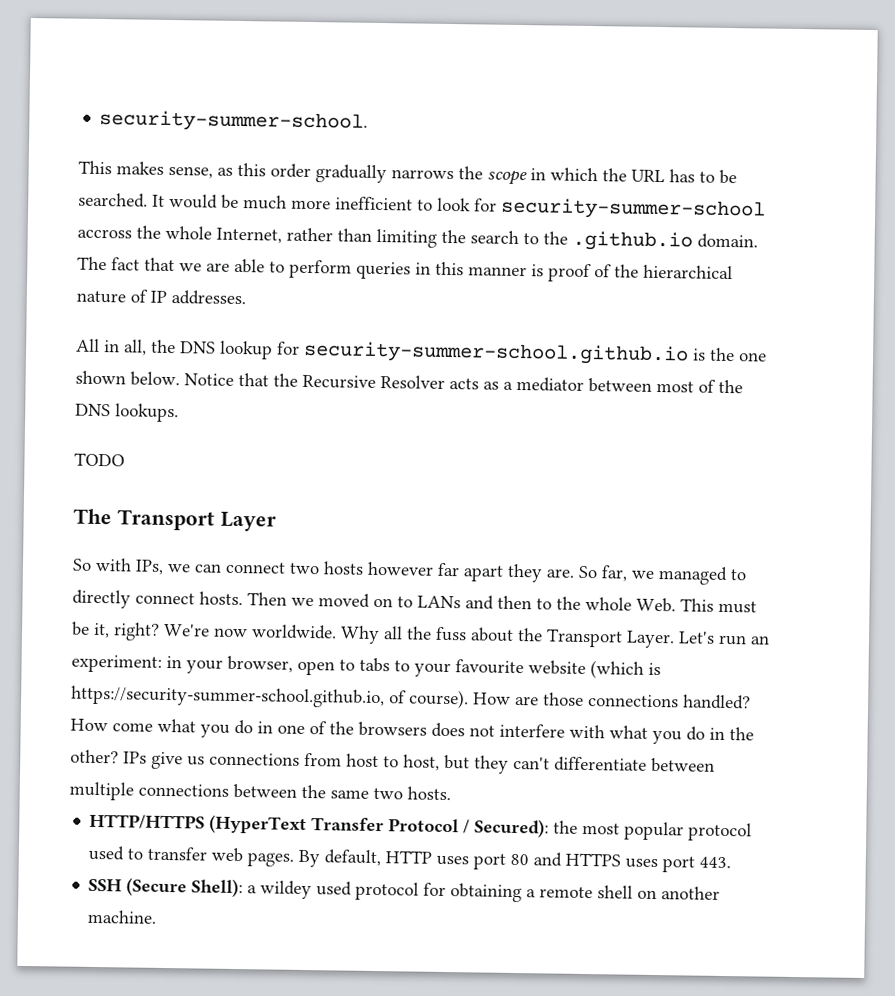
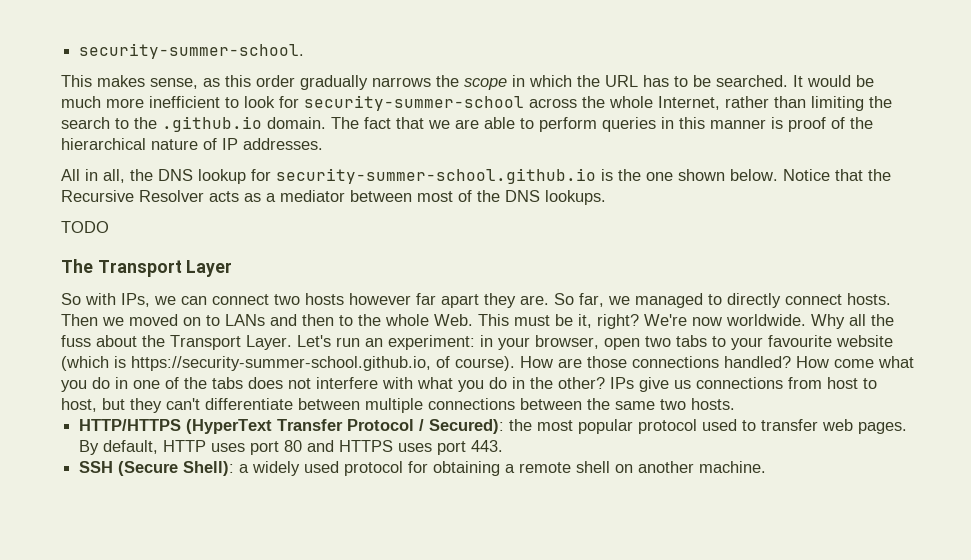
- It would be much more inefficient to look for security-summer-school accross the whole Internet, rather than limiting the search to the .github.io domain.
+ It would be much more inefficient to look for security-summer-school across the whole Internet, rather than limiting the search to the .github.io domain.
- Let's run an experiment: in your browser, open to tabs to your favourite website (which is https://security-summer-school.github.io, of course).
+ Let's run an experiment: in your browser, open two tabs to your favourite website (which is https://security-summer-school.github.io, of course).
- How come what you do in one of the browsers does not interfere with what you do in the other?
+ How come what you do in one of the tabs does not interfere with what you do in the other?
- SSH (Secure Shell): a wildey used protocol for obtaining a remote shell on another machine.
+ SSH (Secure Shell): a widely used protocol for obtaining a remote shell on another machine.

